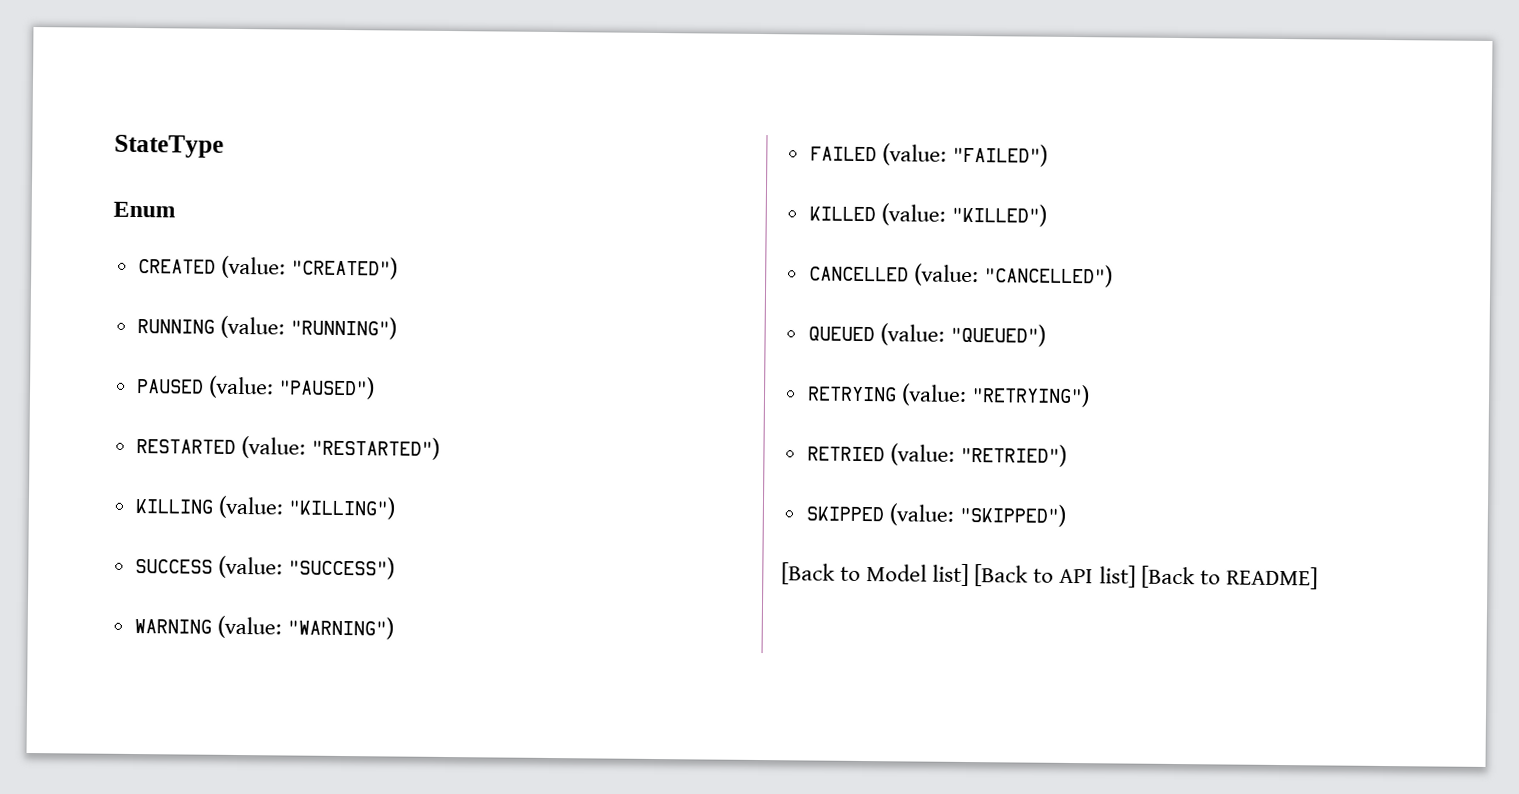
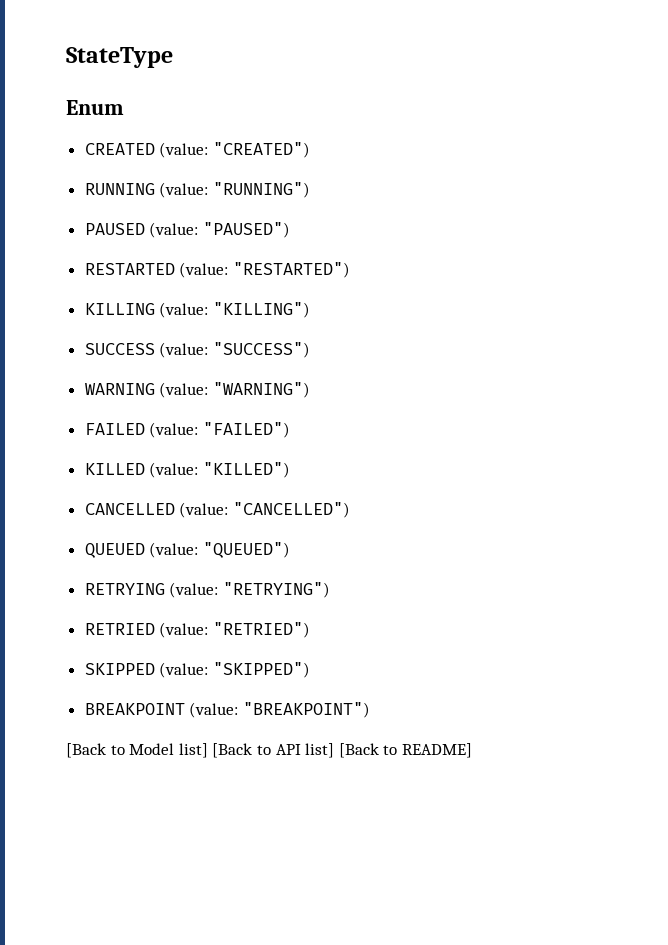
+ BREAKPOINT (value: "BREAKPOINT")

